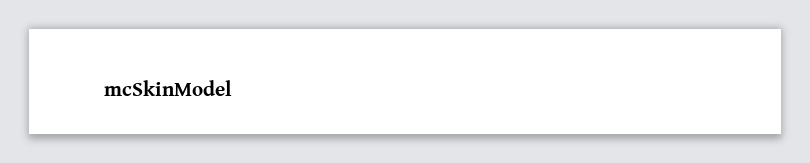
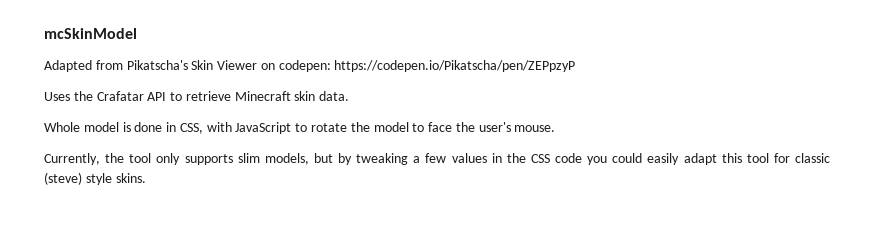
+ Adapted from Pikatscha's Skin Viewer on codepen: https://codepen.io/Pikatscha/pen/ZEPpzyP
+ Uses the Crafatar API to retrieve Minecraft skin data.
+ Whole model is done in CSS, with JavaScript to rotate the model to face the user's mouse.
+ Currently, the tool only supports slim models, but by tweaking a few values in the CSS code you could easily adapt this tool for classic (steve) style skins.

